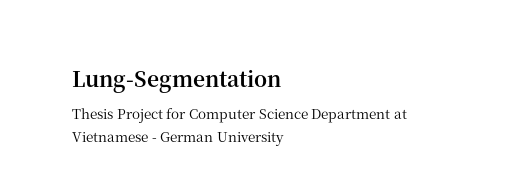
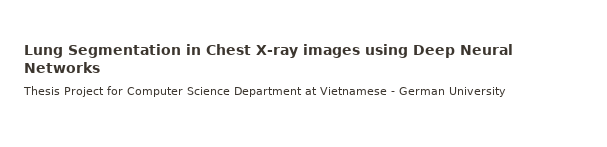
- Lung-Segmentation
+ Lung Segmentation in Chest X-ray images using Deep Neural Networks

